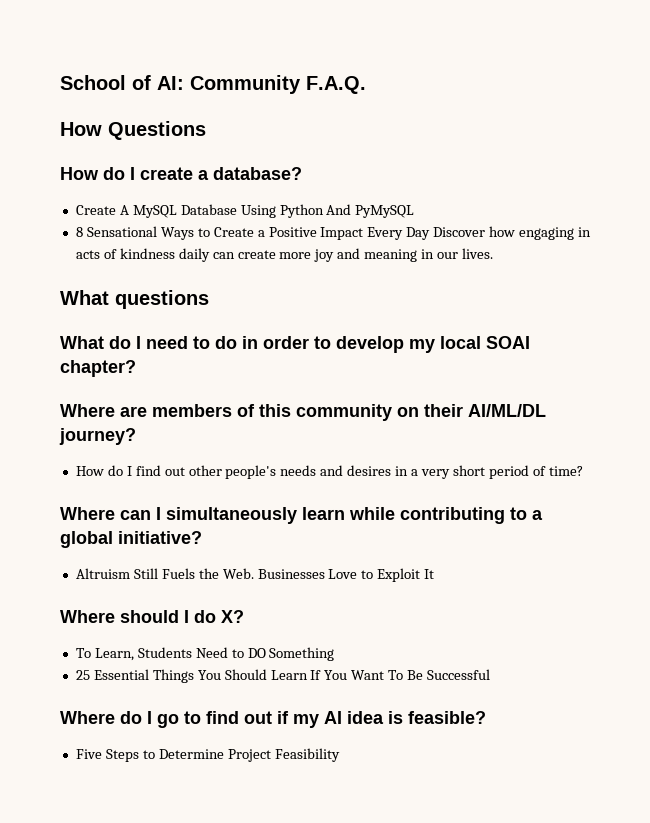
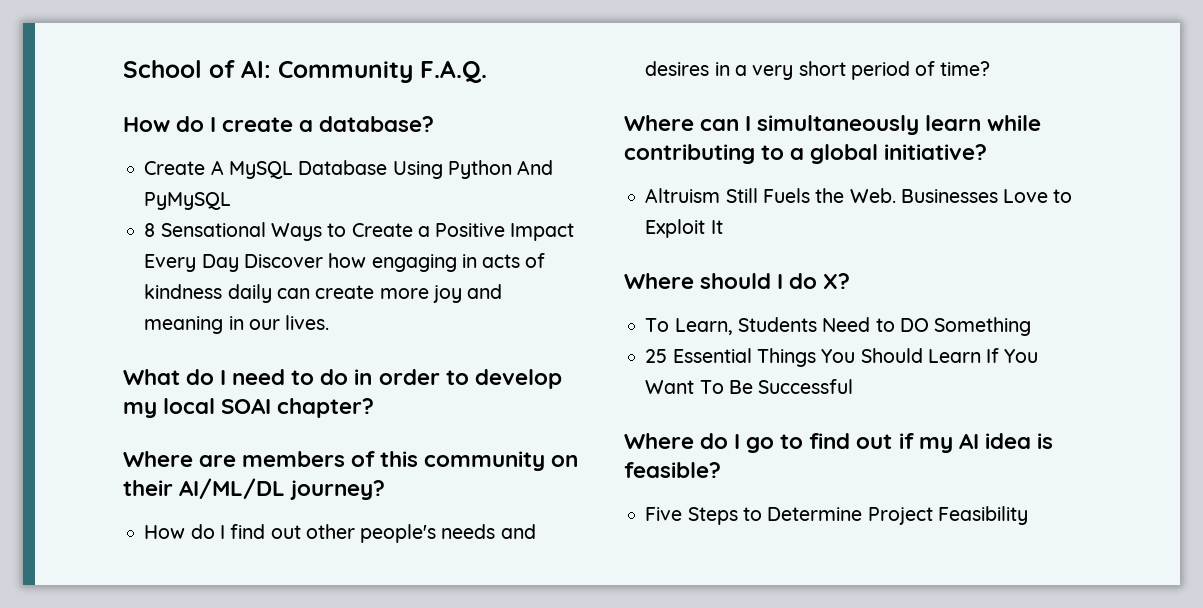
- How Questions
- What questions

